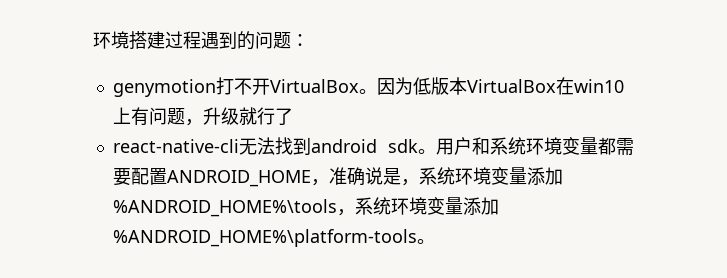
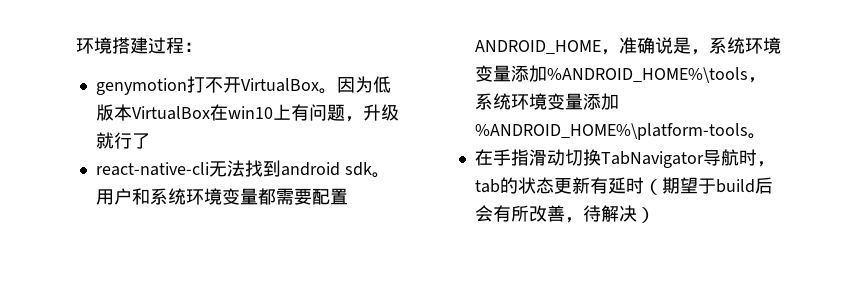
- 环境搭建过程遇到的问题：
+ 环境搭建过程：
+ 在手指滑动切换TabNavigator导航时，tab的状态更新有延时（期望于build后会有所改善，待解决）

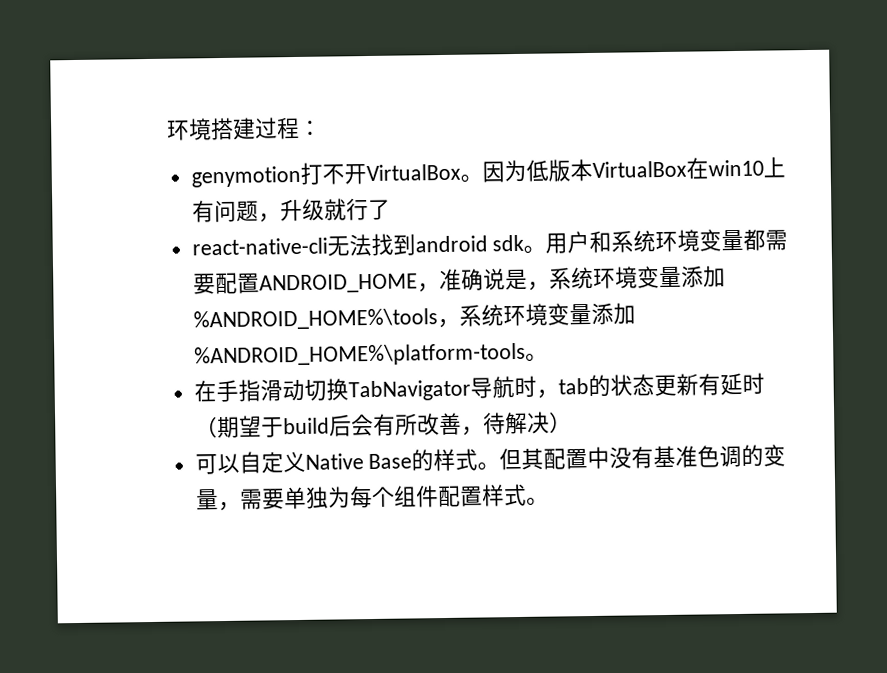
+ 可以自定义Native Base的样式。但其配置中没有基准色调的变量，需要单独为每个组件配置样式。

